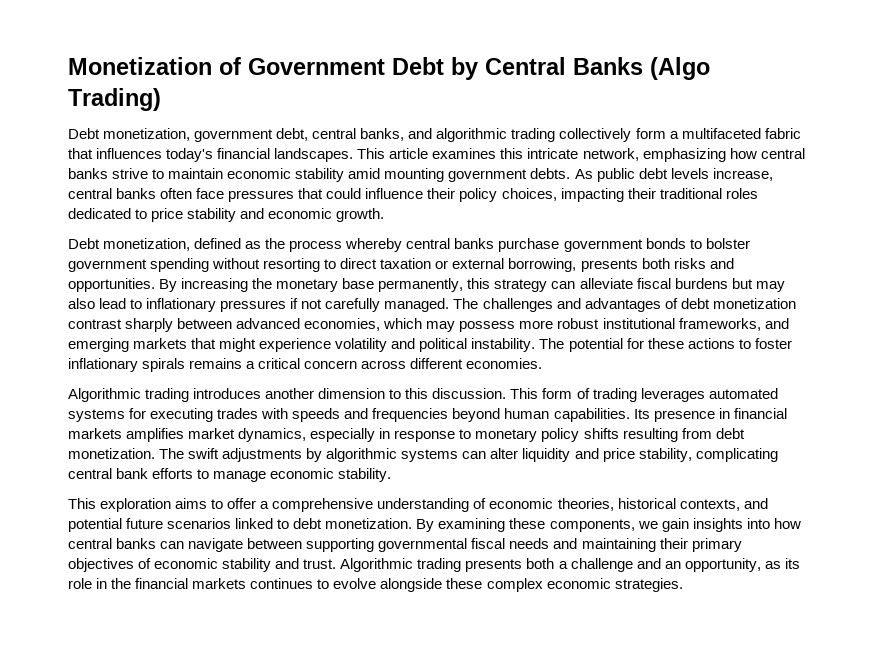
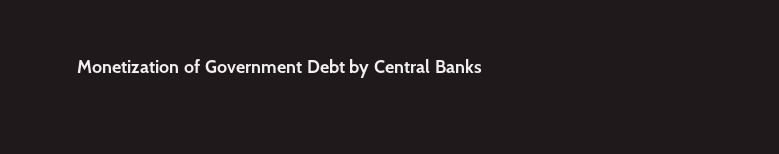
- Monetization of Government Debt by Central Banks (Algo Trading)
- Debt monetization, government debt, central banks, and algorithmic trading collectively form a multifaceted fabric that influences today's financial landscapes. This article examines this intricate network, emphasizing how central banks strive to maintain economic stability amid mounting government debts. As public debt levels increase, central banks often face pressures that could influence their policy choices, impacting their traditional roles dedicated to price stability and economic growth.
- Debt monetization, defined as the process whereby central banks purchase government bonds to bolster government spending without resorting to direct taxation or external borrowing, presents both risks and opportunities. By increasing the monetary base permanently, this strategy can alleviate fiscal burdens but may also lead to inflationary pressures if not carefully managed. The challenges and advantages of debt monetization contrast sharply between advanced economies, which may possess more robust institutional frameworks, and emerging markets that might experience volatility and political instability. The potential for these actions to foster inflationary spirals remains a critical concern across different economies.
- Algorithmic trading introduces another dimension to this discussion. This form of trading leverages automated systems for executing trades with speeds and frequencies beyond human capabilities. Its presence in financial markets amplifies market dynamics, especially in response to monetary policy shifts resulting from debt monetization. The swift adjustments by algorithmic systems can alter liquidity and price stability, complicating central bank efforts to manage economic stability.
- This exploration aims to offer a comprehensive understanding of economic theories, historical contexts, and potential future scenarios linked to debt monetization. By examining these components, we gain insights into how central banks can navigate between supporting governmental fiscal needs and maintaining their primary objectives of economic stability and trust. Algorithmic trading presents both a challenge and an opportunity, as its role in the financial markets continues to evolve alongside these complex economic strategies.
+ Monetization of Government Debt by Central Banks

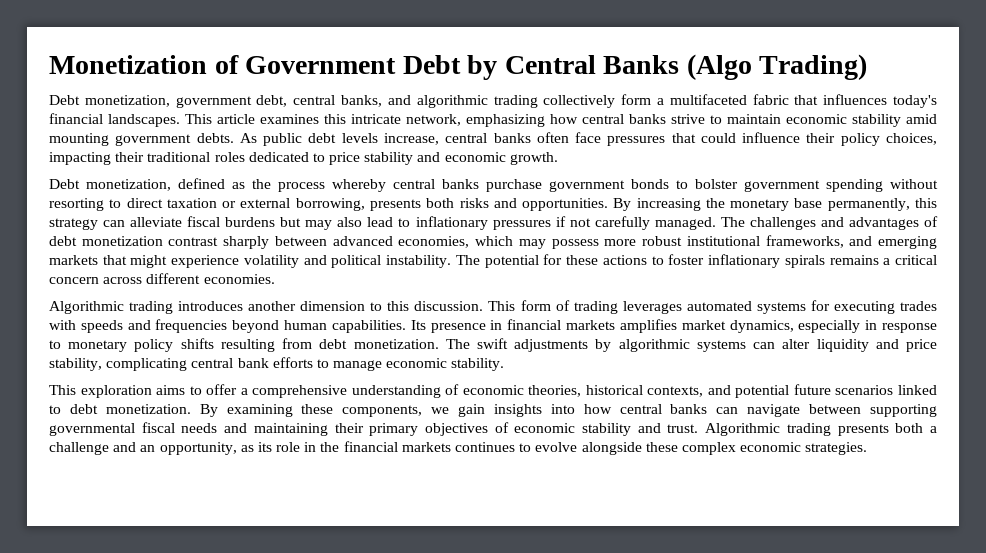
- Monetization of Government Debt by Central Banks
+ Monetization of Government Debt by Central Banks (Algo Trading)
+ Debt monetization, government debt, central banks, and algorithmic trading collectively form a multifaceted fabric that influences today's financial landscapes. This article examines this intricate network, emphasizing how central banks strive to maintain economic stability amid mounting government debts. As public debt levels increase, central banks often face pressures that could influence their policy choices, impacting their traditional roles dedicated to price stability and economic growth.
+ Debt monetization, defined as the process whereby central banks purchase government bonds to bolster government spending without resorting to direct taxation or external borrowing, presents both risks and opportunities. By increasing the monetary base permanently, this strategy can alleviate fiscal burdens but may also lead to inflationary pressures if not carefully managed. The challenges and advantages of debt monetization contrast sharply between advanced economies, which may possess more robust institutional frameworks, and emerging markets that might experience volatility and political instability. The potential for these actions to foster inflationary spirals remains a critical concern across different economies.
+ Algorithmic trading introduces another dimension to this discussion. This form of trading leverages automated systems for executing trades with speeds and frequencies beyond human capabilities. Its presence in financial markets amplifies market dynamics, especially in response to monetary policy shifts resulting from debt monetization. The swift adjustments by algorithmic systems can alter liquidity and price stability, complicating central bank efforts to manage economic stability.
+ This exploration aims to offer a comprehensive understanding of economic theories, historical contexts, and potential future scenarios linked to debt monetization. By examining these components, we gain insights into how central banks can navigate between supporting governmental fiscal needs and maintaining their primary objectives of economic stability and trust. Algorithmic trading presents both a challenge and an opportunity, as its role in the financial markets continues to evolve alongside these complex economic strategies.

